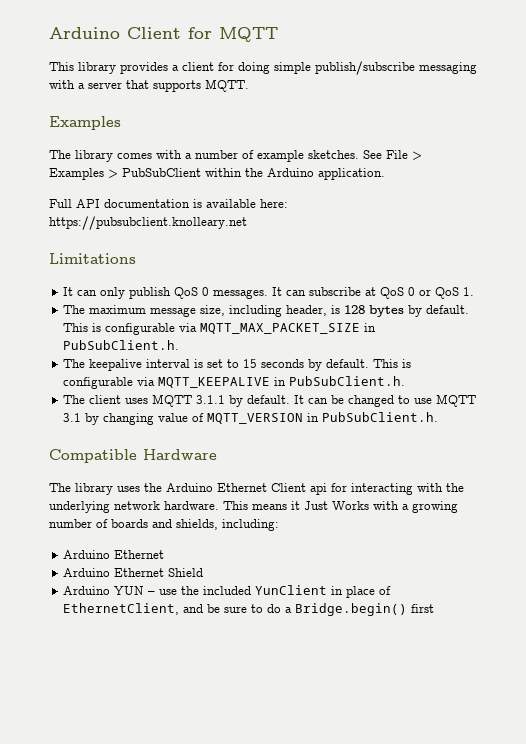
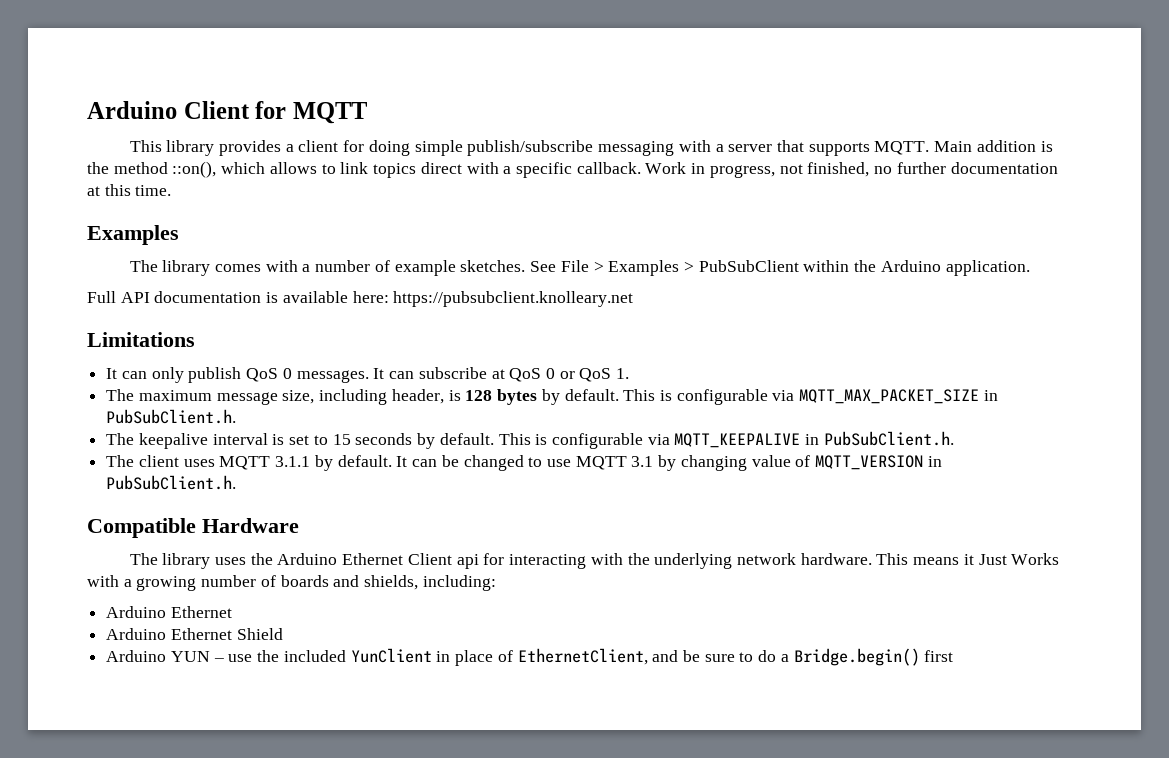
+ Main addition is the method ::on(), which allows to link topics direct with a specific callback. Work in progress, not finished, no further documentation at this time.

